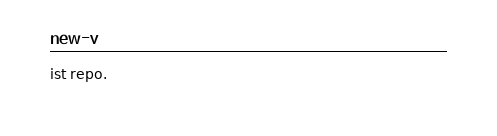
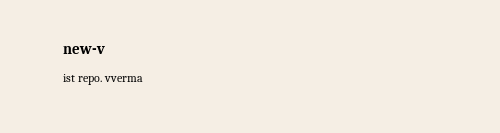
- ist repo.
+ ist repo. vverma

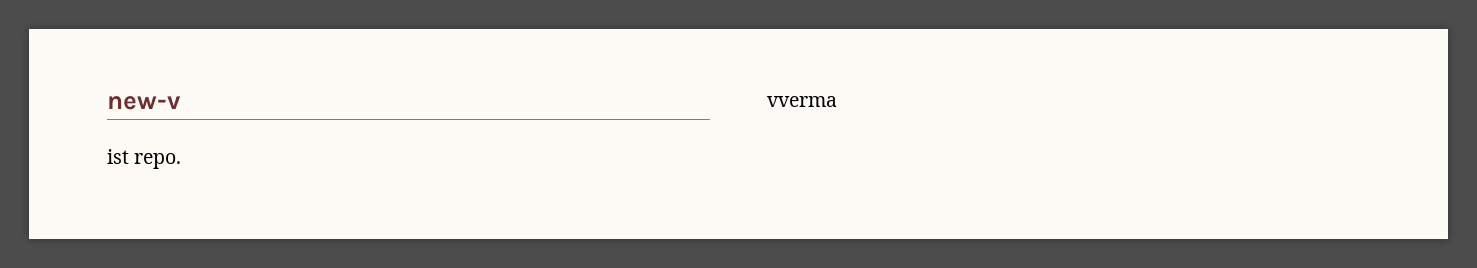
- ist repo. vverma
+ ist repo.
+ vverma

